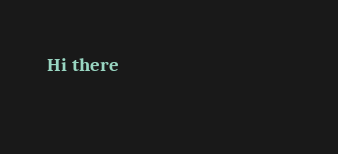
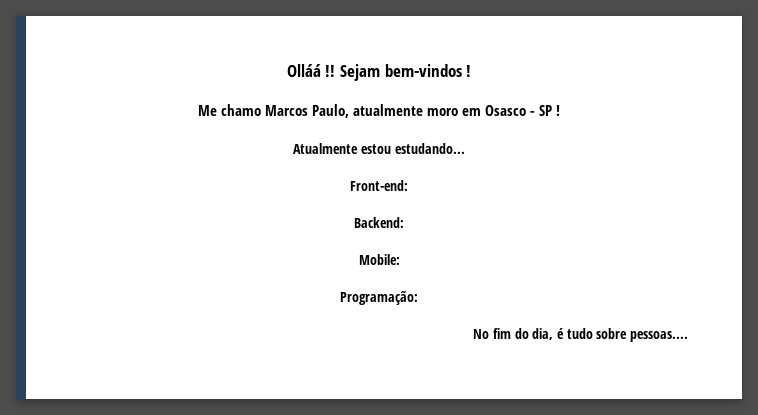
- Hi there
+ Olláá !! Sejam bem-vindos !
+ Me chamo Marcos Paulo, atualmente moro em Osasco - SP !
+ Atualmente estou estudando...
+ Front-end:
+ Backend:
+ Mobile:
+ Programação:
+ No fim do dia, é tudo sobre pessoas....

